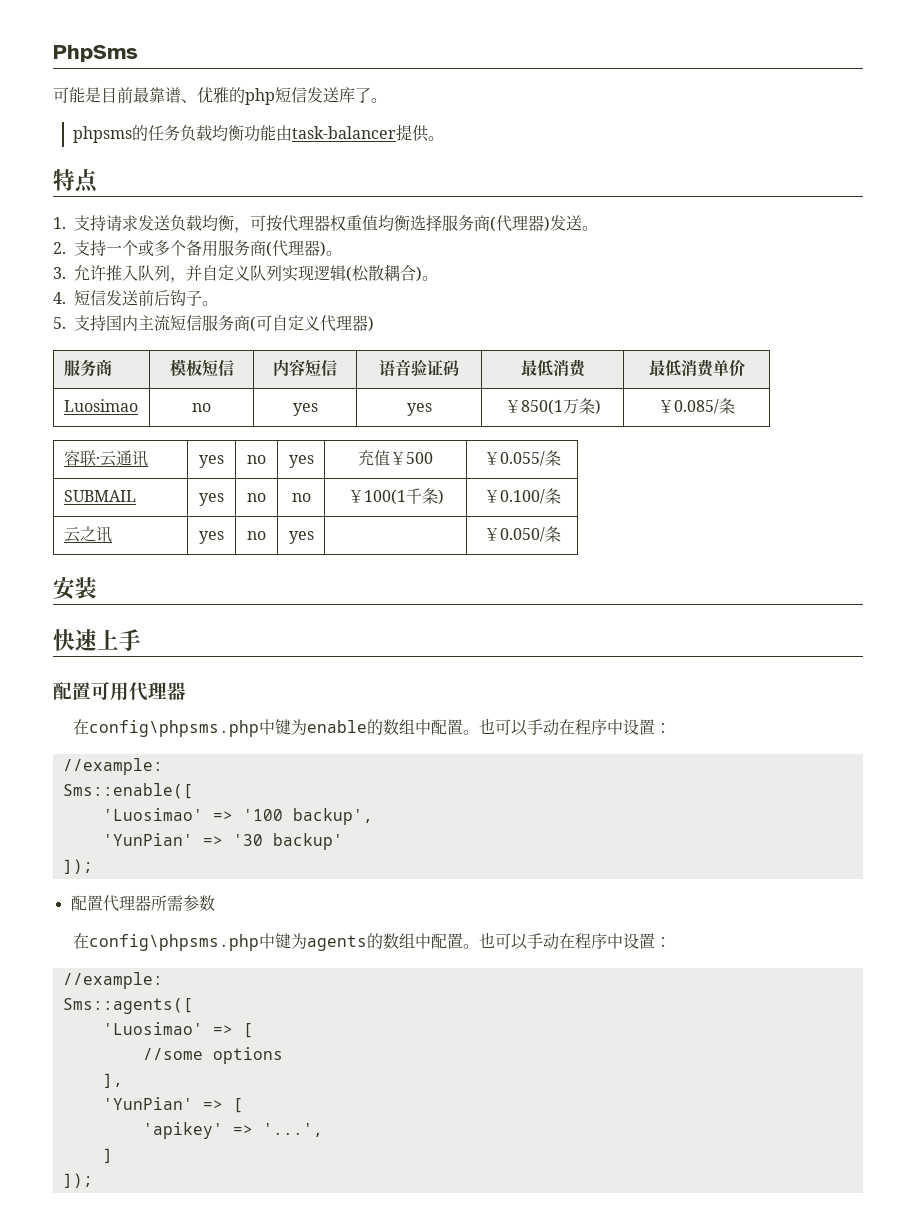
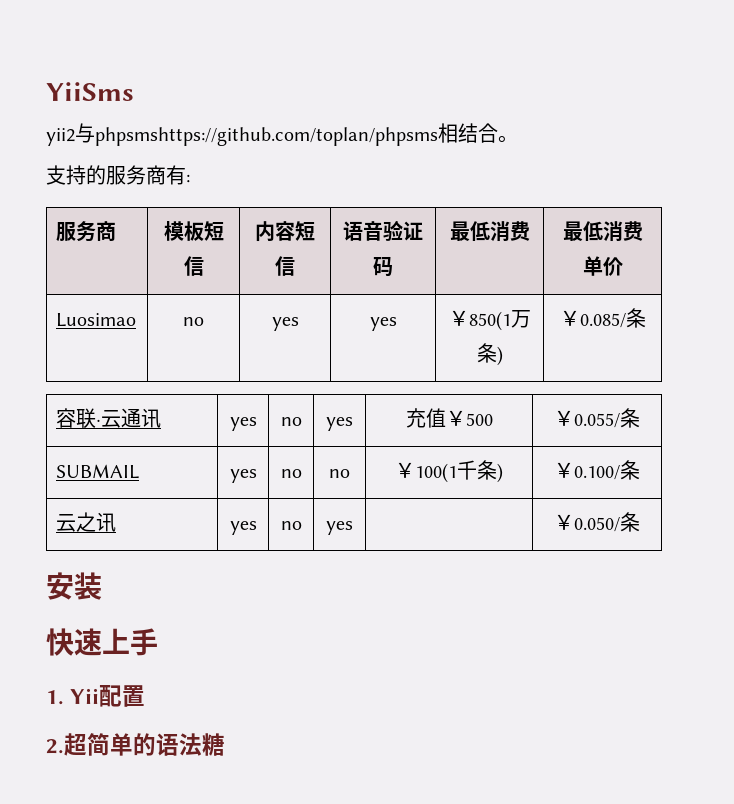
- PhpSms
- 可能是目前最靠谱、优雅的php短信发送库了。
- phpsms的任务负载均衡功能由task-balancer提供。
- 特点
- 1.支持请求发送负载均衡，可按代理器权重值均衡选择服务商(代理器)发送。
- 2.支持一个或多个备用服务商(代理器)。
- 3.允许推入队列，并自定义队列实现逻辑(松散耦合)。
- 4.短信发送前后钩子。
- 5.支持国内主流短信服务商(可自定义代理器)
+ YiiSms
+ yii2与phpsmshttps://github.com/toplan/phpsms相结合。
+ 支持的服务商有:
- 配置可用代理器
- 在config\phpsms.php中键为enable的数组中配置。也可以手动在程序中设置：
- //example:
- Sms::enable([
- 'Luosimao' => '100 backup',
- 'YunPian' => '30 backup'
- ]);
- 配置代理器所需参数
- 在config\phpsms.php中键为agents的数组中配置。也可以手动在程序中设置：
- //example:
- Sms::agents([
- 'Luosimao' => [
- //some options
- ],
- 'YunPian' => [
- 'apikey' => '...',
- ]
- ]);
+ 1. Yii配置
+ 2.超简单的语法糖

